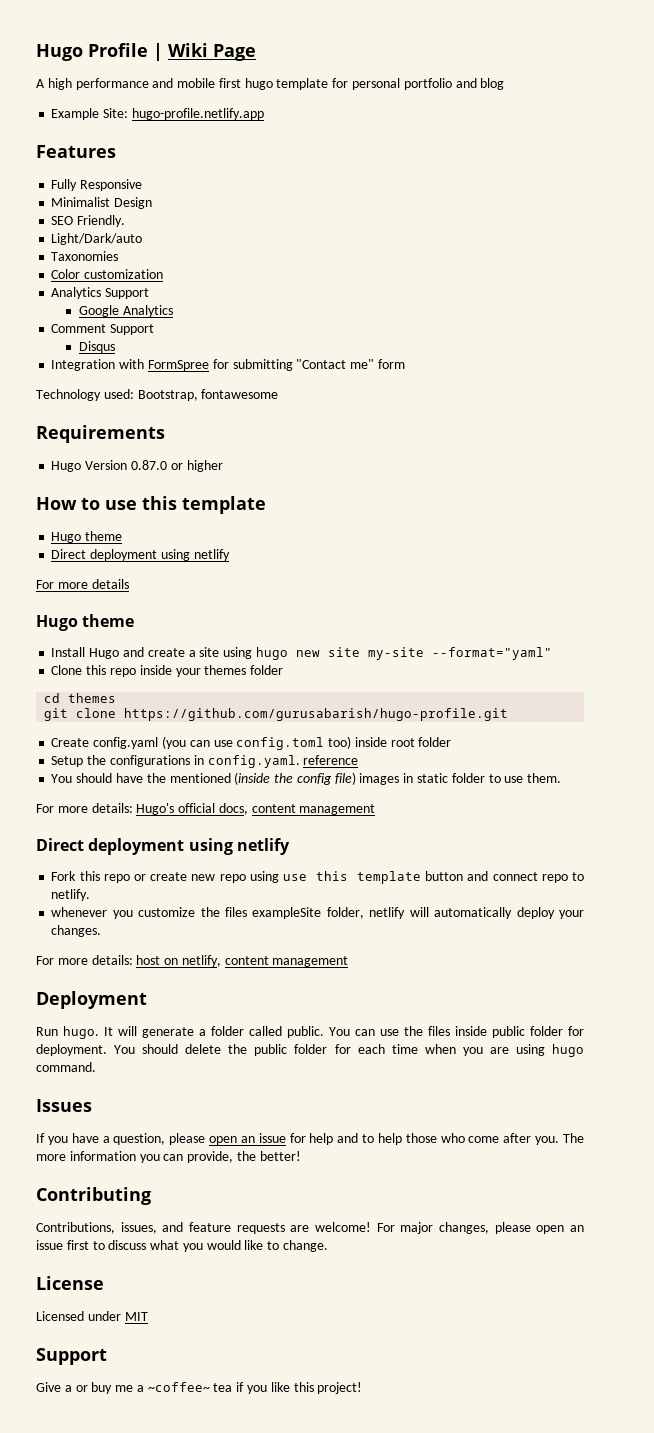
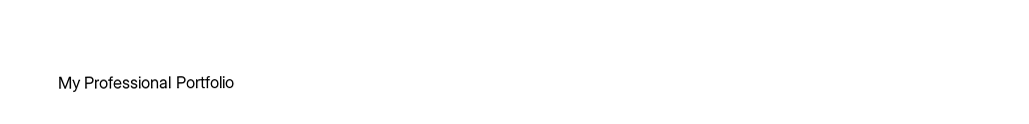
- Hugo Profile | Wiki Page
- A high performance and mobile first hugo template for personal portfolio and blog
- Example Site: hugo-profile.netlify.app
- Features
- Fully Responsive
- Minimalist Design
- SEO Friendly.
- Light/Dark/auto
- Taxonomies
- Color customization
- Analytics Support
- Google Analytics
- Comment Support
- Disqus
- Integration with FormSpree for submitting "Contact me" form
- Technology used: Bootstrap, fontawesome
- Requirements
- Hugo Version 0.87.0 or higher
- How to use this template
- Hugo theme
- Direct deployment using netlify
- For more details
- Hugo theme
- Install Hugo and create a site using hugo new site my-site --format="yaml"
- Clone this repo inside your themes folder
- cd themes
- git clone https://github.com/gurusabarish/hugo-profile.git
- Create config.yaml (you can use config.toml too) inside root folder
- Setup the configurations in config.yaml. reference
- You should have the mentioned (inside the config file) images in static folder to use them.
- For more details: Hugo's official docs, content management
- Direct deployment using netlify
- Fork this repo or create new repo using use this template button and connect repo to netlify.
- whenever you customize the files exampleSite folder, netlify will automatically deploy your changes.
- For more details: host on netlify, content management
- Deployment
- Run hugo. It will generate a folder called public. You can use the files inside public folder for deployment. You should delete the public folder for each time when you are using hugo command.
- Issues
- If you have a question, please open an issue for help and to help those who come after you. The more information you can provide, the better!
- Contributing
- Contributions, issues, and feature requests are welcome! For major changes, please open an issue first to discuss what you would like to change.
- License
- Licensed under MIT
- Support
- Give a or buy me a ~coffee~ tea if you like this project!
+ My Professional Portfolio

